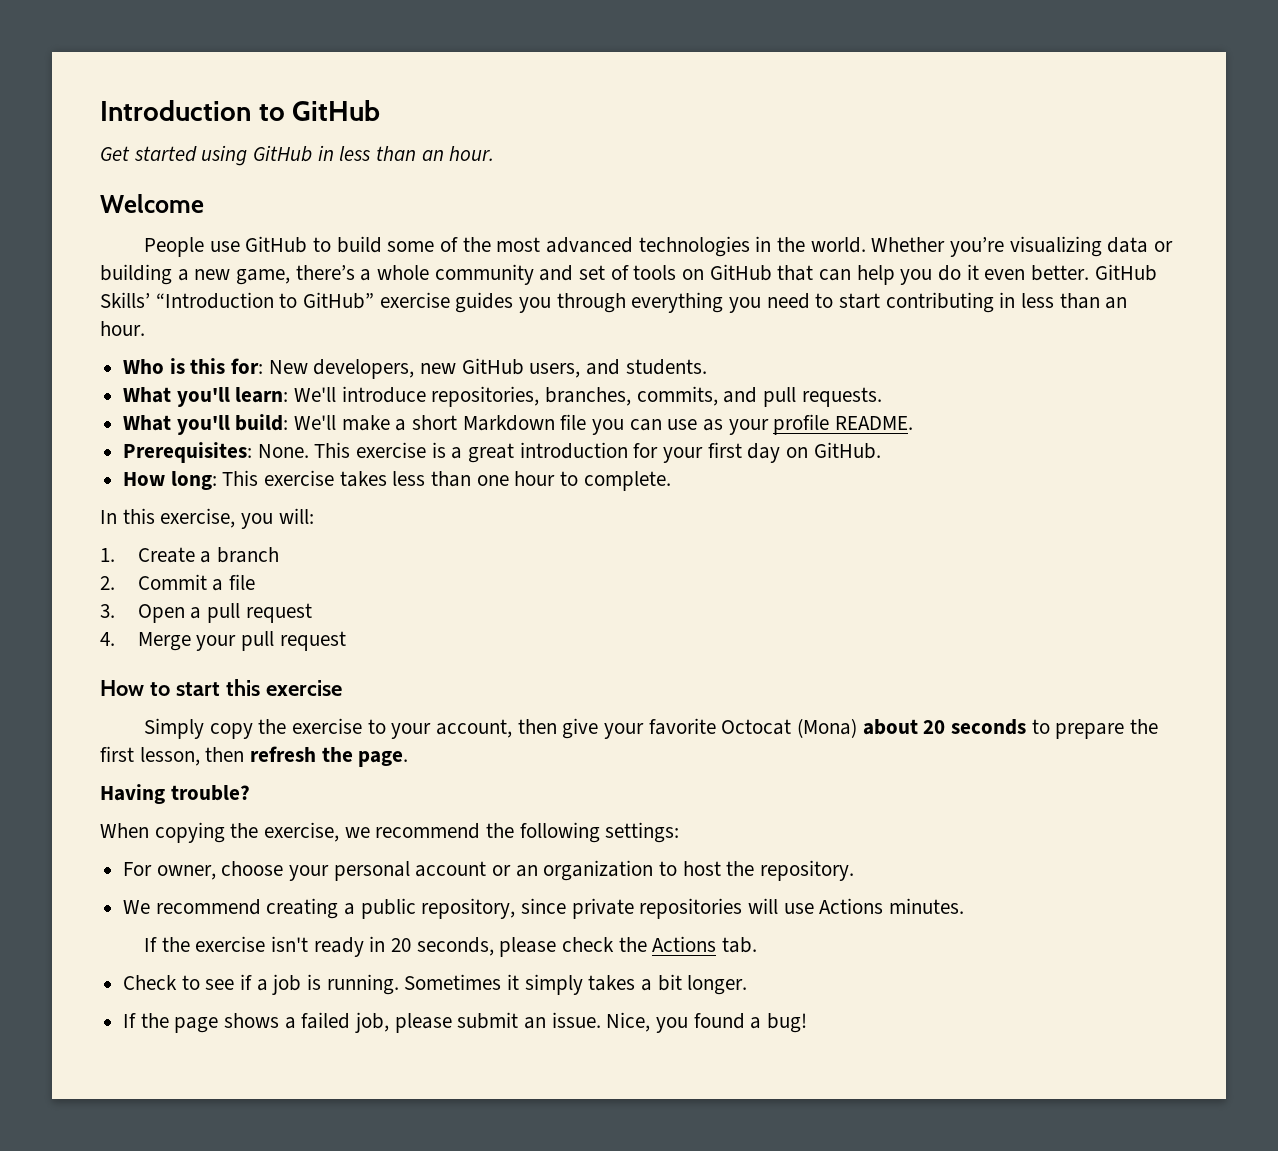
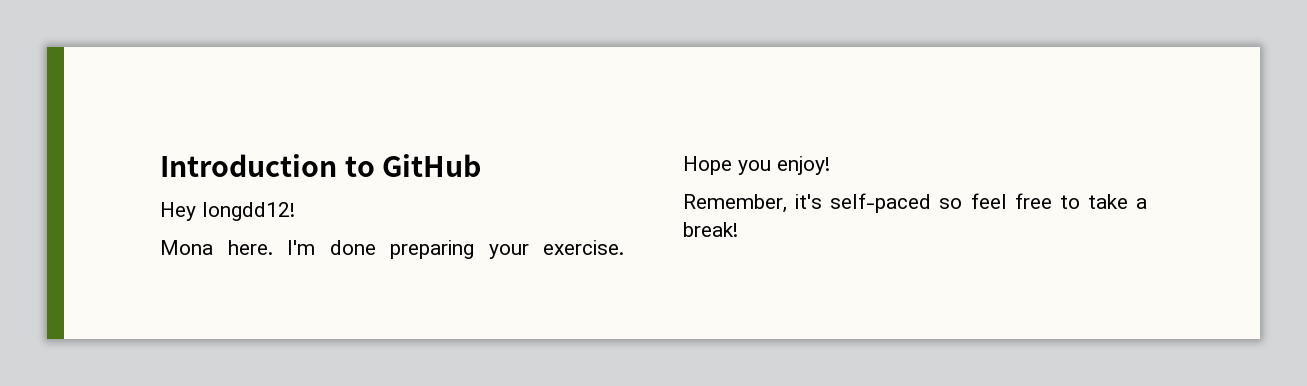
- Get started using GitHub in less than an hour.
- Welcome
- People use GitHub to build some of the most advanced technologies in the world. Whether you’re visualizing data or building a new game, there’s a whole community and set of tools on GitHub that can help you do it even better. GitHub Skills’ “Introduction to GitHub” exercise guides you through everything you need to start contributing in less than an hour.
- Who is this for: New developers, new GitHub users, and students.
- What you'll learn: We'll introduce repositories, branches, commits, and pull requests.
- What you'll build: We'll make a short Markdown file you can use as your profile README.
- Prerequisites: None. This exercise is a great introduction for your first day on GitHub.
- How long: This exercise takes less than one hour to complete.
- In this exercise, you will:
- 1. Create a branch
- 2. Commit a file
- 3. Open a pull request
- 4. Merge your pull request
- How to start this exercise
- Simply copy the exercise to your account, then give your favorite Octocat (Mona) about 20 seconds to prepare the first lesson, then refresh the page.
- Having trouble?
- When copying the exercise, we recommend the following settings:
- For owner, choose your personal account or an organization to host the repository.
- We recommend creating a public repository, since private repositories will use Actions minutes.
- If the exercise isn't ready in 20 seconds, please check the Actions tab.
- Check to see if a job is running. Sometimes it simply takes a bit longer.
- If the page shows a failed job, please submit an issue. Nice, you found a bug!
+ Hey longdd12!
+ Mona here. I'm done preparing your exercise. Hope you enjoy!
+ Remember, it's self-paced so feel free to take a break!

